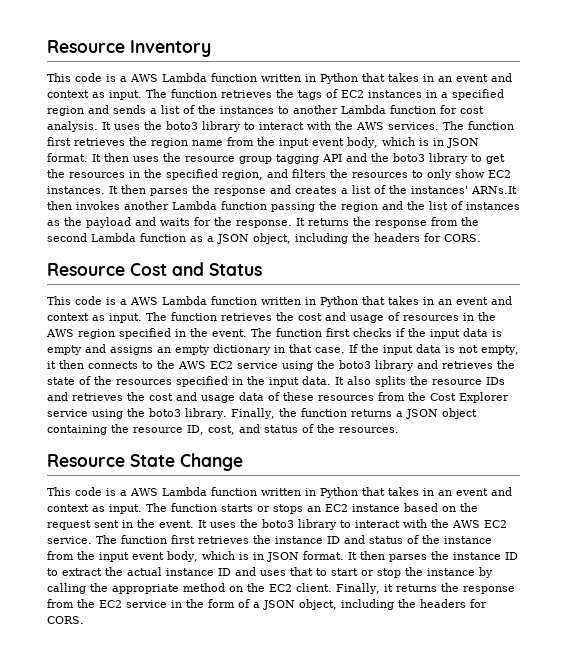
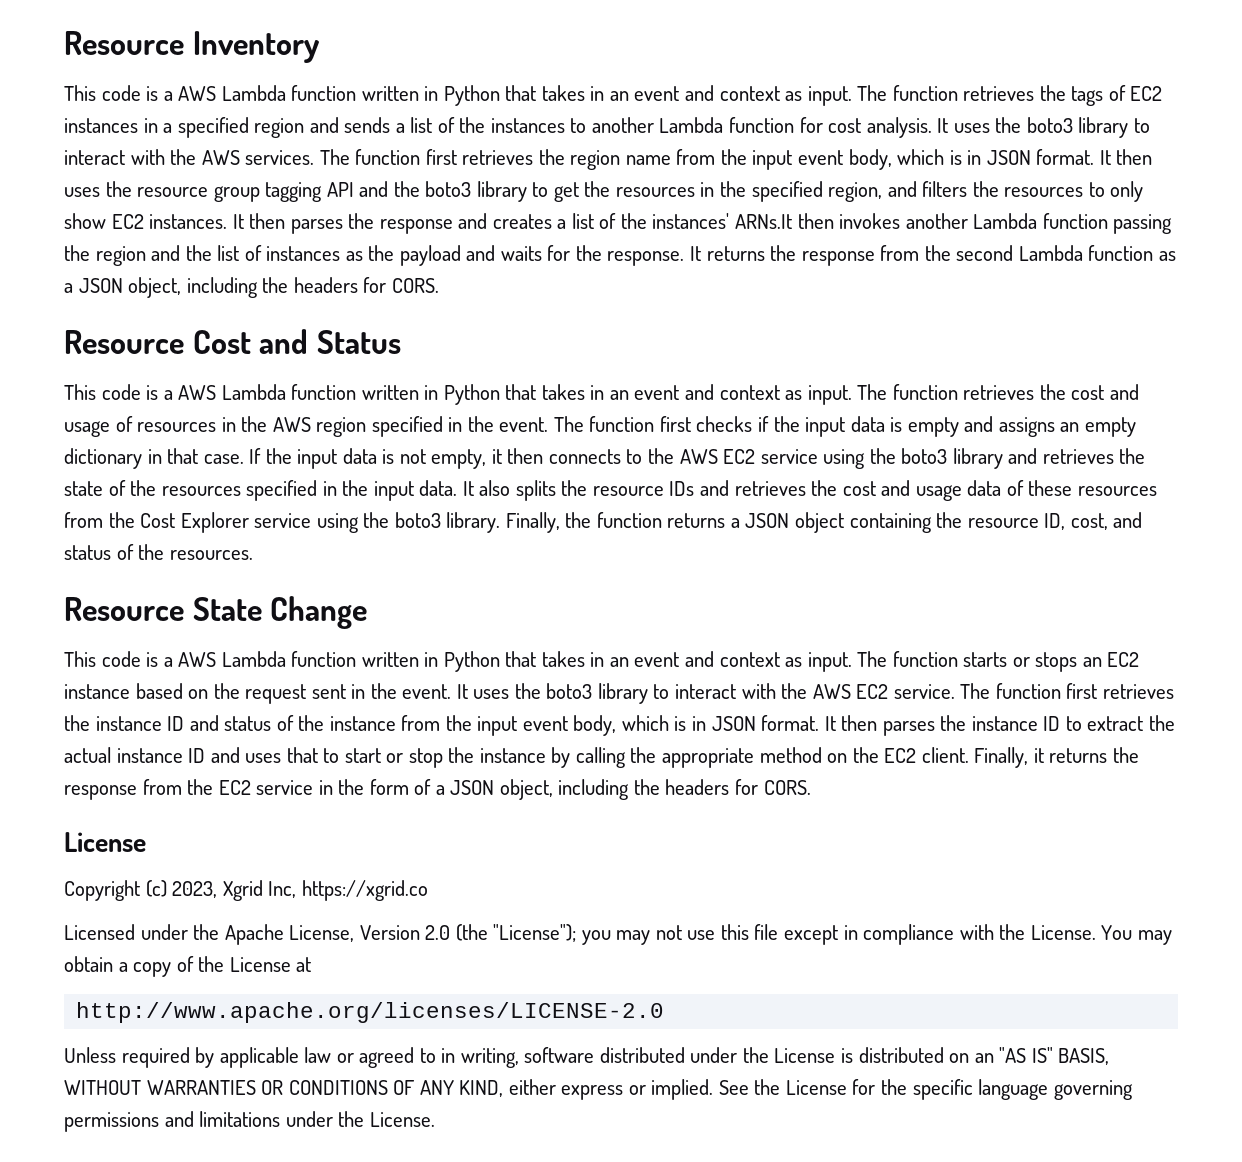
  Finally, it returns the response from the EC2 service in the form of a JSON object, including the headers for CORS.
+ License
+ Copyright (c) 2023, Xgrid Inc, https://xgrid.co
+ Licensed under the Apache License, Version 2.0 (the "License"); you may not use this file except in compliance with the License. You may obtain a copy of the License at
+ http://www.apache.org/licenses/LICENSE-2.0
+ Unless required by applicable law or agreed to in writing, software distributed under the License is distributed on an "AS IS" BASIS, WITHOUT WARRANTIES OR CONDITIONS OF ANY KIND, either express or implied. See the License for the specific language governing permissions and limitations under the License.

